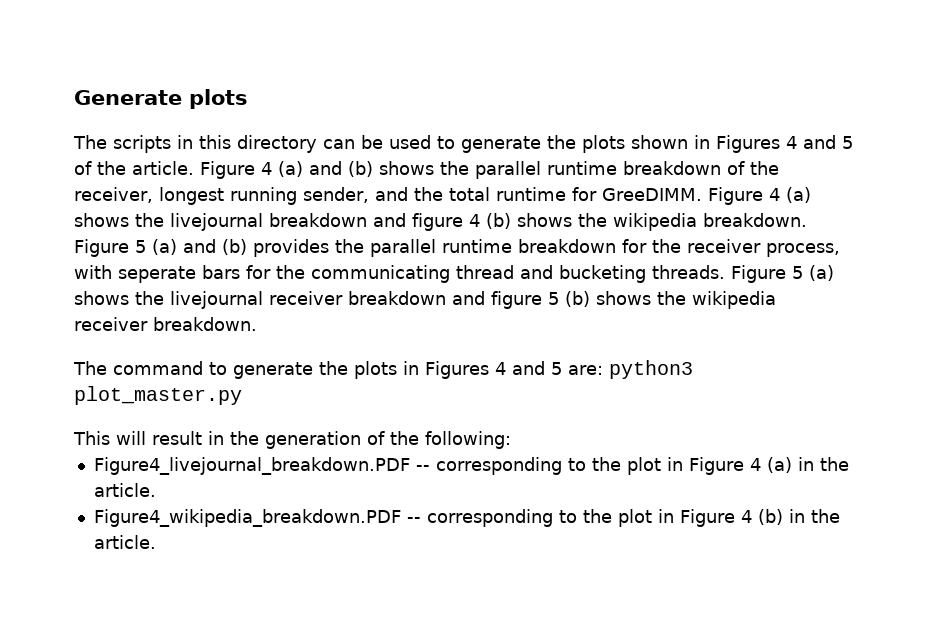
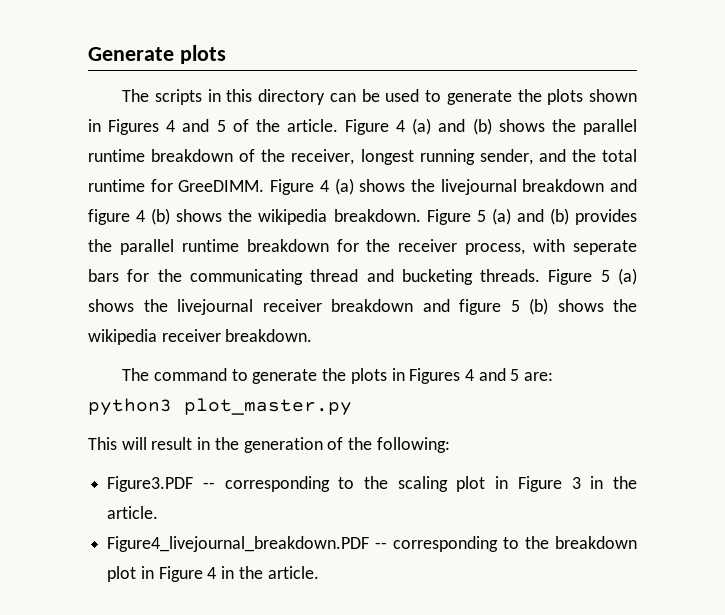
+ Figure3.PDF -- corresponding to the scaling plot in Figure 3 in the article.
- Figure4_livejournal_breakdown.PDF -- corresponding to the plot in Figure 4 (a) in the article.
- Figure4_wikipedia_breakdown.PDF -- corresponding to the plot in Figure 4 (b) in the article.
+ Figure4_livejournal_breakdown.PDF -- corresponding to the breakdown plot in Figure 4 in the article.

